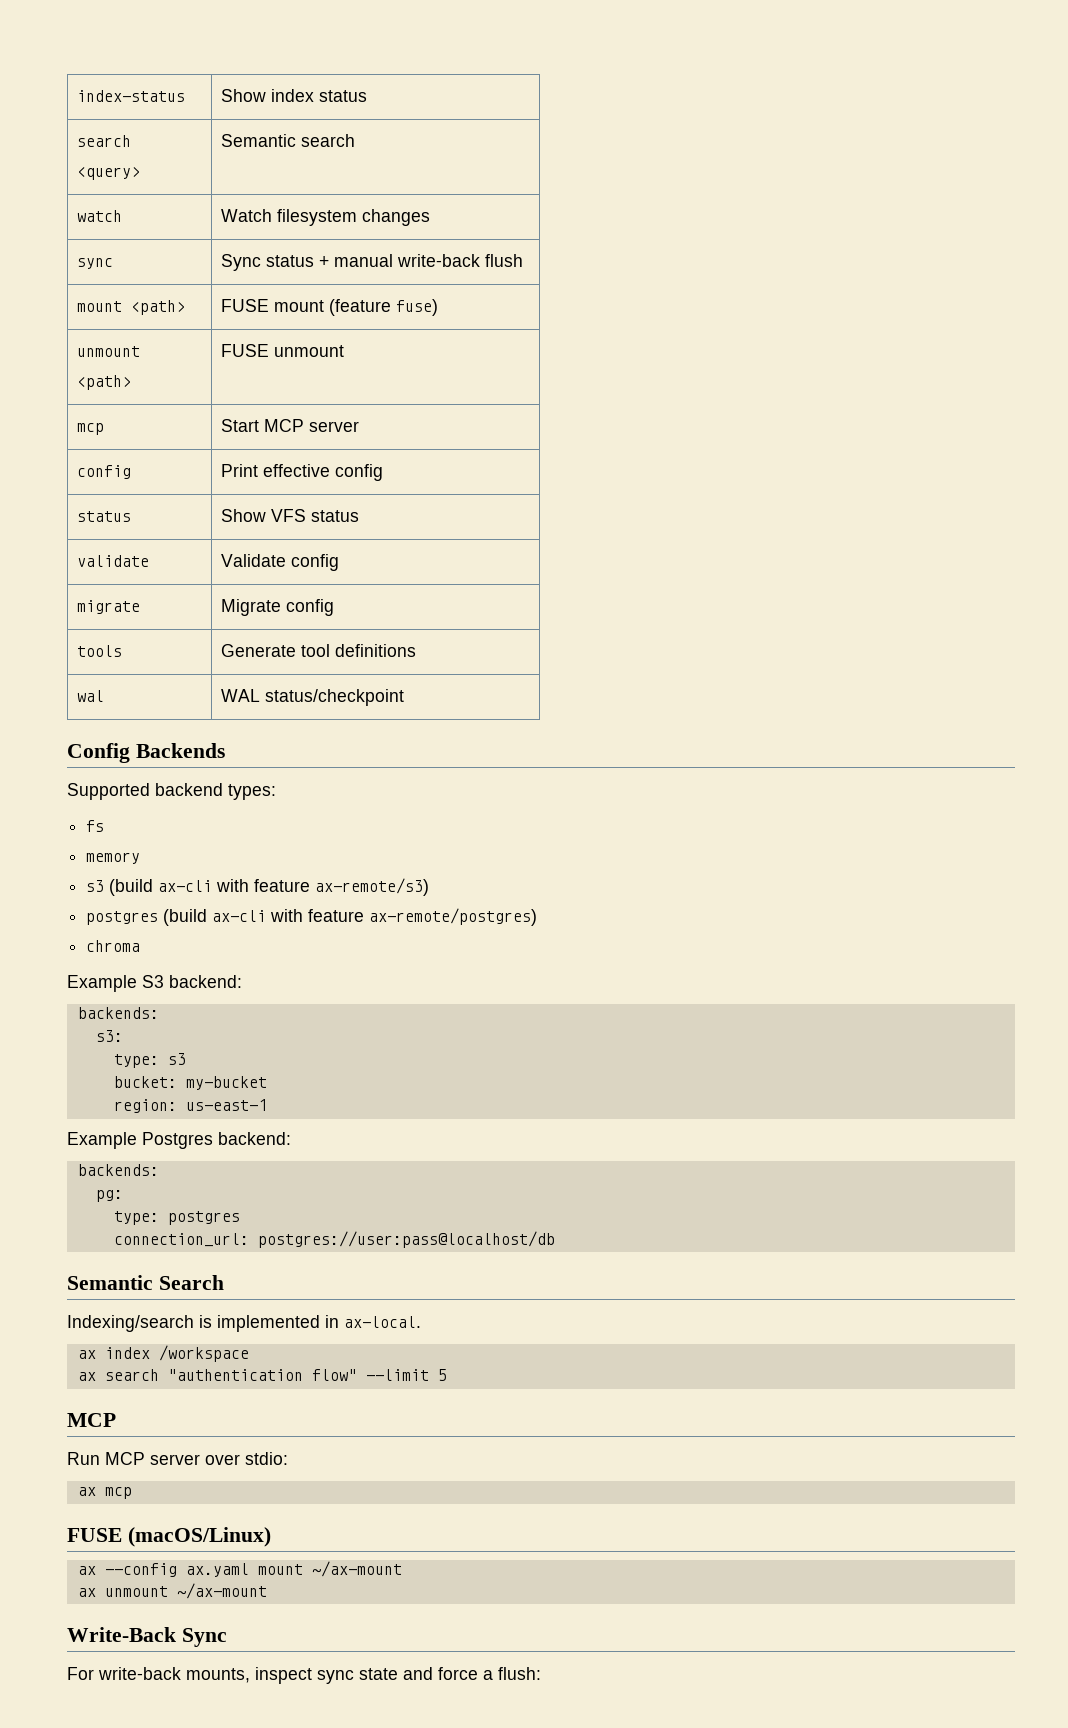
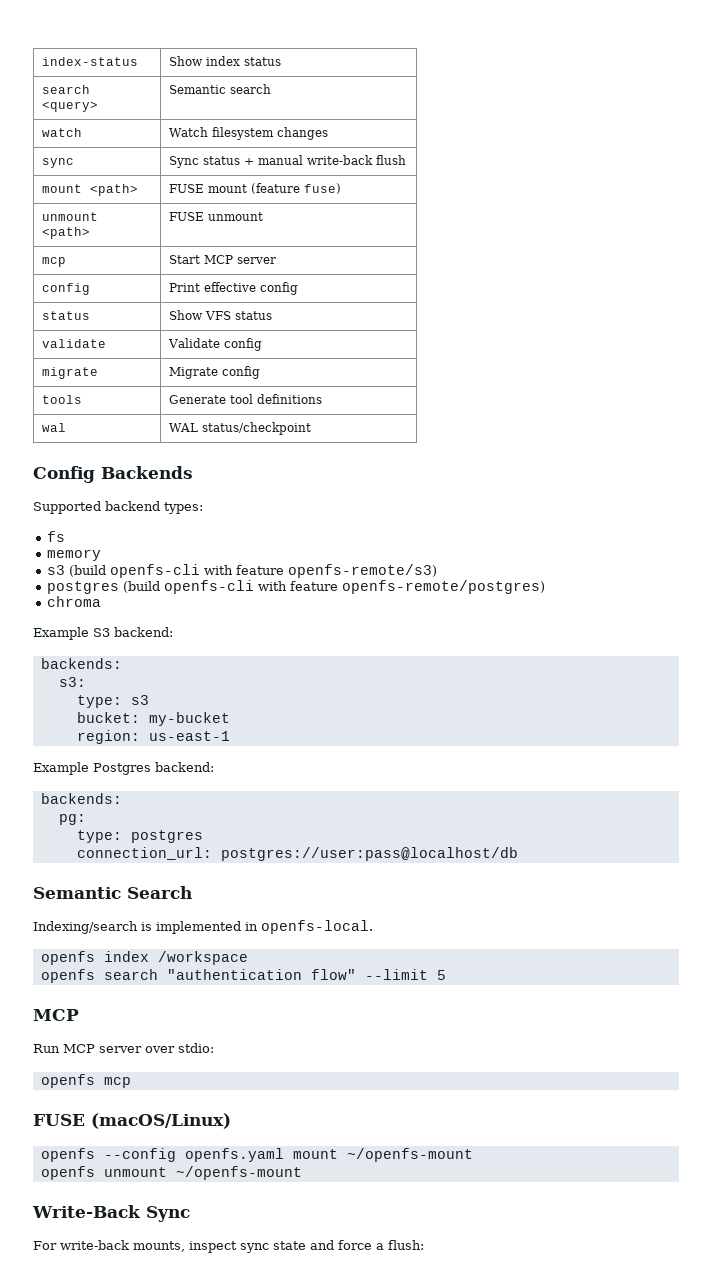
- s3 (build ax-cli with feature ax-remote/s3)
+ s3 (build openfs-cli with feature openfs-remote/s3)
- postgres (build ax-cli with feature ax-remote/postgres)
+ postgres (build openfs-cli with feature openfs-remote/postgres)
- Indexing/search is implemented in ax-local.
- ax index /workspace
+ Indexing/search is implemented in openfs-local.
+ openfs index /workspace
- ax search "authentication flow" --limit 5
+ openfs search "authentication flow" --limit 5
- ax mcp
+ openfs mcp
- ax --config ax.yaml mount ~/ax-mount
- ax unmount ~/ax-mount
+ openfs --config openfs.yaml mount ~/openfs-mount
+ openfs unmount ~/openfs-mount

